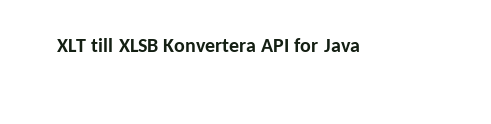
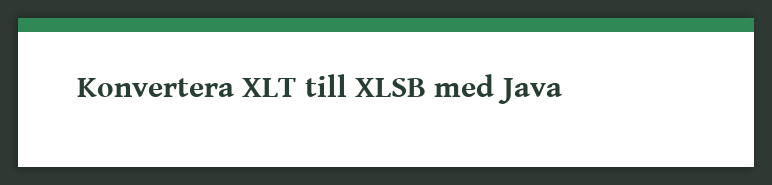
- XLT till XLSB Konvertera API for Java
+ Konvertera XLT till XLSB med Java

